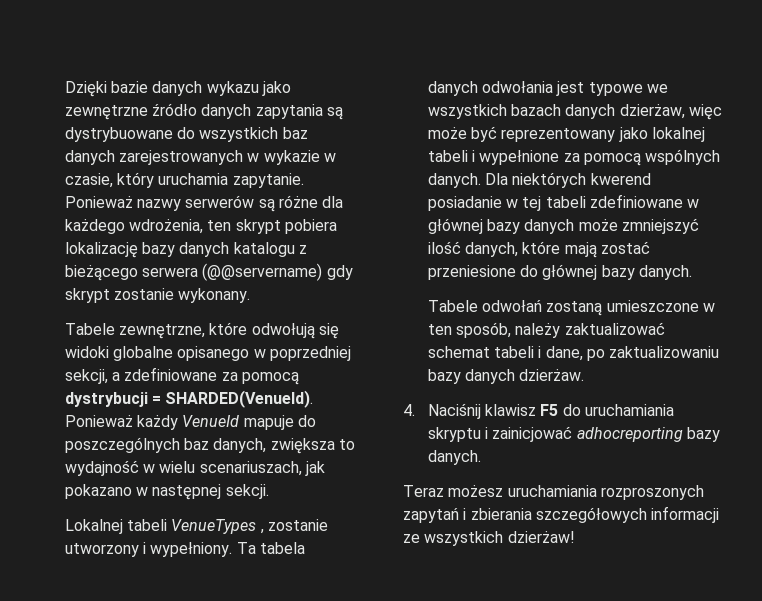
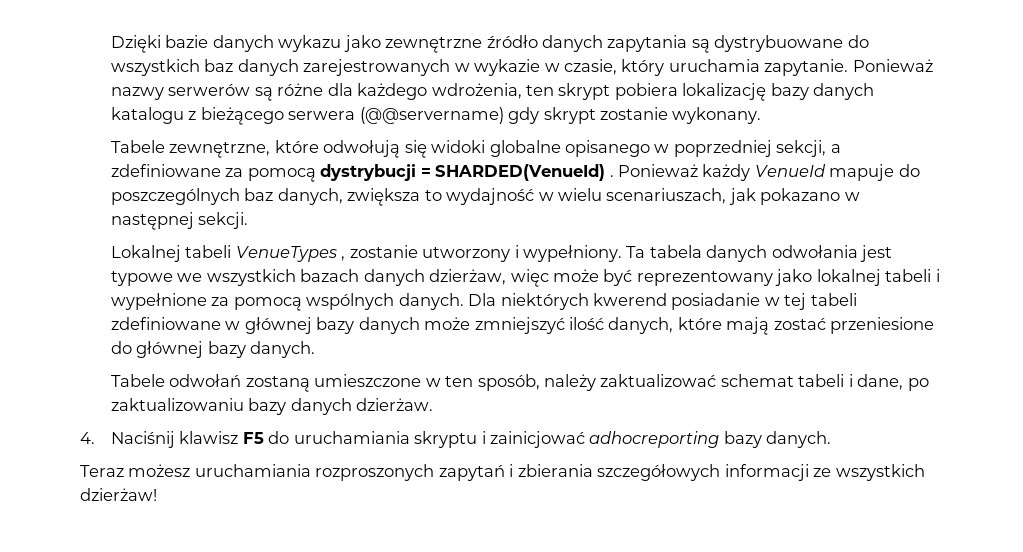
- Tabele zewnętrzne, które odwołują się widoki globalne opisanego w poprzedniej sekcji, a zdefiniowane za pomocą dystrybucji = SHARDED(VenueId).
+ Tabele zewnętrzne, które odwołują się widoki globalne opisanego w poprzedniej sekcji, a zdefiniowane za pomocą dystrybucji = SHARDED(VenueId) .

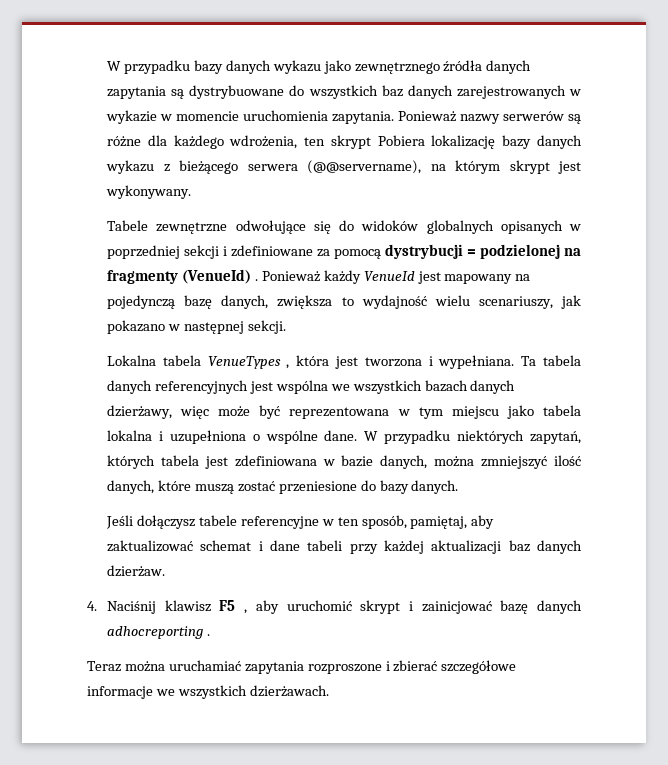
- Dzięki bazie danych wykazu jako zewnętrzne źródło danych zapytania są dystrybuowane do wszystkich baz danych zarejestrowanych w wykazie w czasie, który uruchamia zapytanie.
+ W przypadku bazy danych wykazu jako zewnętrznego źródła danych zapytania są dystrybuowane do wszystkich baz danych zarejestrowanych w wykazie w momencie uruchomienia zapytania.
- Ponieważ nazwy serwerów są różne dla każdego wdrożenia, ten skrypt pobiera lokalizację bazy danych katalogu z bieżącego serwera (@@servername) gdy skrypt zostanie wykonany.
- Tabele zewnętrzne, które odwołują się widoki globalne opisanego w poprzedniej sekcji, a zdefiniowane za pomocą dystrybucji = SHARDED(VenueId) . Ponieważ każdy VenueId mapuje do poszczególnych baz danych, zwiększa to wydajność w wielu scenariuszach, jak pokazano w następnej sekcji.
+ Ponieważ nazwy serwerów są różne dla każdego wdrożenia, ten skrypt Pobiera lokalizację bazy danych wykazu z bieżącego serwera (@@servername), na którym skrypt jest wykonywany.
+ Tabele zewnętrzne odwołujące się do widoków globalnych opisanych w poprzedniej sekcji i zdefiniowane za pomocą dystrybucji = podzielonej na fragmenty (VenueId) . Ponieważ każdy VenueId jest mapowany na pojedynczą bazę danych, zwiększa to wydajność wielu scenariuszy, jak pokazano w następnej sekcji.
- Lokalnej tabeli VenueTypes , zostanie utworzony i wypełniony. Ta tabela danych odwołania jest typowe we wszystkich bazach danych dzierżaw, więc może być reprezentowany jako lokalnej tabeli i wypełnione za pomocą wspólnych danych. Dla niektórych kwerend posiadanie w tej tabeli zdefiniowane w głównej bazy danych może zmniejszyć ilość danych, które mają zostać przeniesione do głównej bazy danych.
- Tabele odwołań zostaną umieszczone w ten sposób, należy zaktualizować schemat tabeli i dane, po zaktualizowaniu bazy danych dzierżaw.
+ Lokalna tabela VenueTypes , która jest tworzona i wypełniana. Ta tabela danych referencyjnych jest wspólna we wszystkich bazach danych dzierżawy, więc może być reprezentowana w tym miejscu jako tabela lokalna i uzupełniona o wspólne dane. W przypadku niektórych zapytań, których tabela jest zdefiniowana w bazie danych, można zmniejszyć ilość danych, które muszą zostać przeniesione do bazy danych.
+ Jeśli dołączysz tabele referencyjne w ten sposób, pamiętaj, aby zaktualizować schemat i dane tabeli przy każdej aktualizacji baz danych dzierżaw.
- 4. Naciśnij klawisz F5 do uruchamiania skryptu i zainicjować adhocreporting bazy danych.
- Teraz możesz uruchamiania rozproszonych zapytań i zbierania szczegółowych informacji ze wszystkich dzierżaw!
+ 4. Naciśnij klawisz F5 , aby uruchomić skrypt i zainicjować bazę danych adhocreporting .
+ Teraz można uruchamiać zapytania rozproszone i zbierać szczegółowe informacje we wszystkich dzierżawach.

